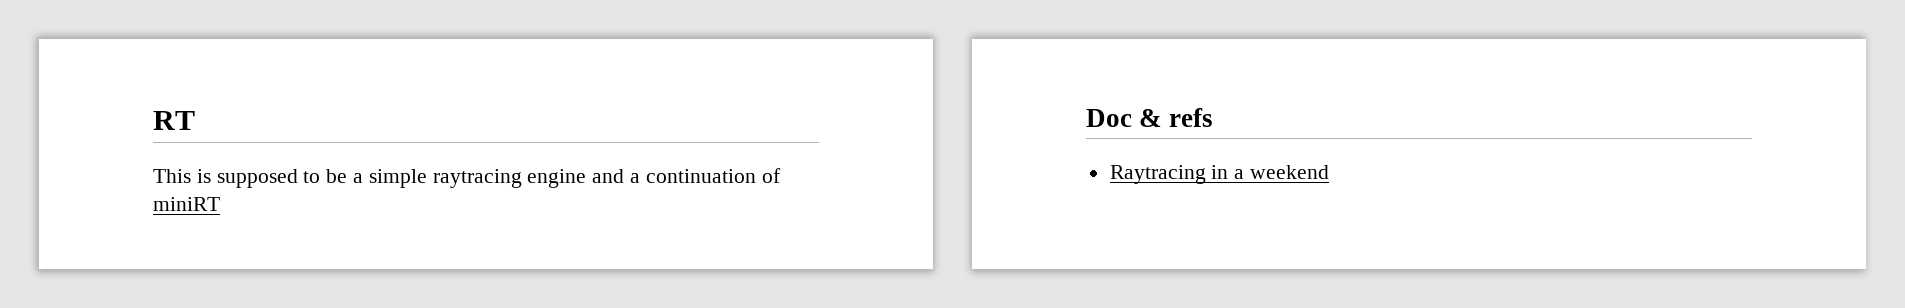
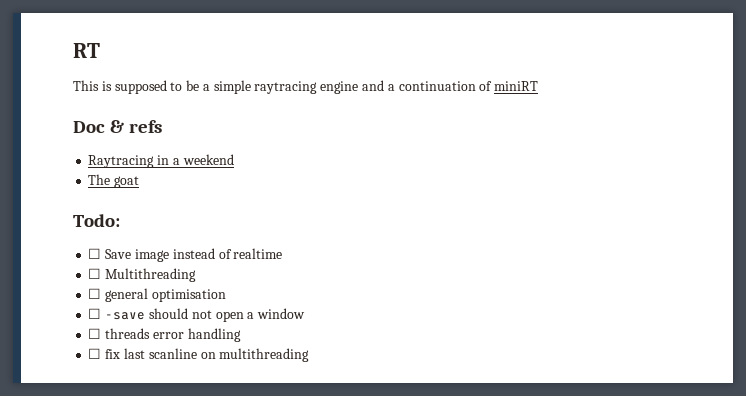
+ The goat
+ Todo:
+ ☐ Save image instead of realtime
+ ☐ Multithreading
+ ☐ general optimisation
+ ☐ -save should not open a window
+ ☐ threads error handling
+ ☐ fix last scanline on multithreading

